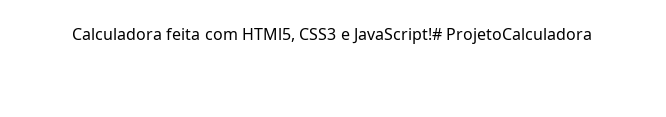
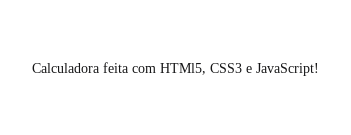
- Calculadora feita com HTMl5, CSS3 e JavaScript!# ProjetoCalculadora
+ Calculadora feita com HTMl5, CSS3 e JavaScript!

